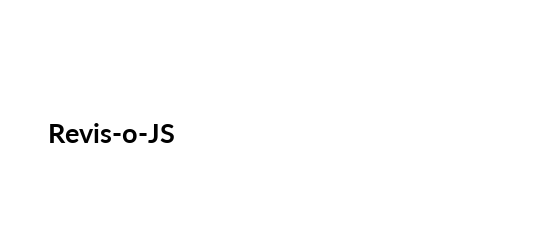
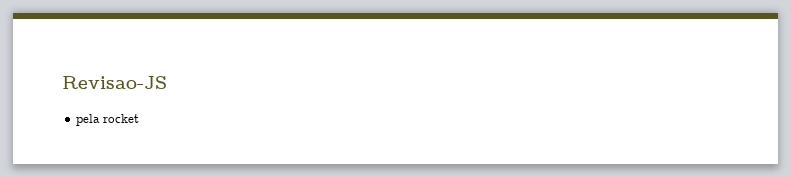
- Revis-o-JS
+ Revisao-JS
+ pela rocket

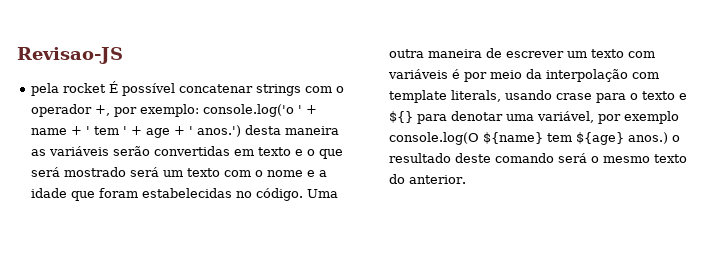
- pela rocket
+ pela rocket É possível concatenar strings com o operador +, por exemplo: console.log('o ' + name + ' tem ' + age + ' anos.') desta maneira as variáveis serão convertidas em texto e o que será mostrado será um texto com o nome e a idade que foram estabelecidas no código. Uma outra maneira de escrever um texto com variáveis é por meio da interpolação com template literals, usando crase para o texto e ${} para denotar uma variável, por exemplo console.log(O ${name} tem ${age} anos.) o resultado deste comando será o mesmo texto do anterior.

